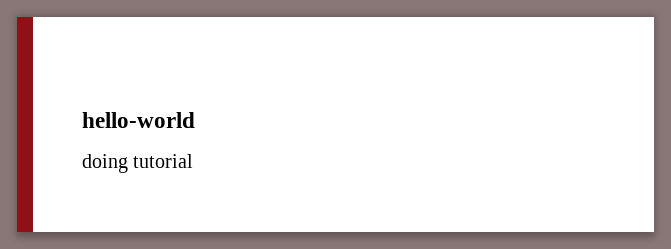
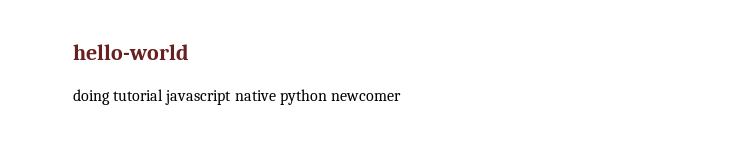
- doing tutorial
+ doing tutorial javascript native python newcomer

